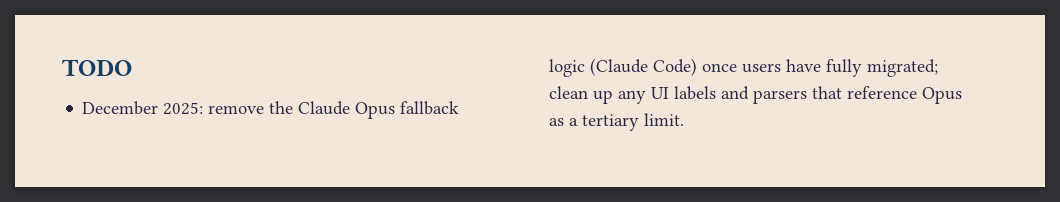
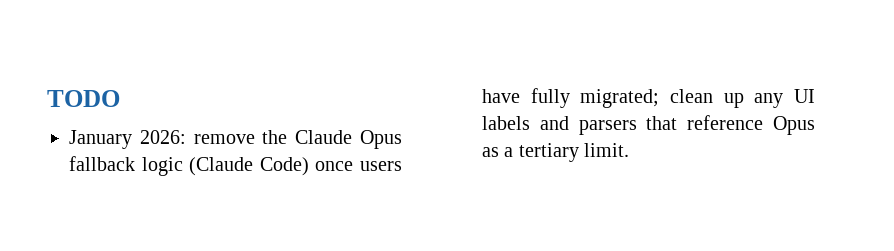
- December 2025: remove the Claude Opus fallback logic (Claude Code) once users have fully migrated; clean up any UI labels and parsers that reference Opus as a tertiary limit.
+ January 2026: remove the Claude Opus fallback logic (Claude Code) once users have fully migrated; clean up any UI labels and parsers that reference Opus as a tertiary limit.

